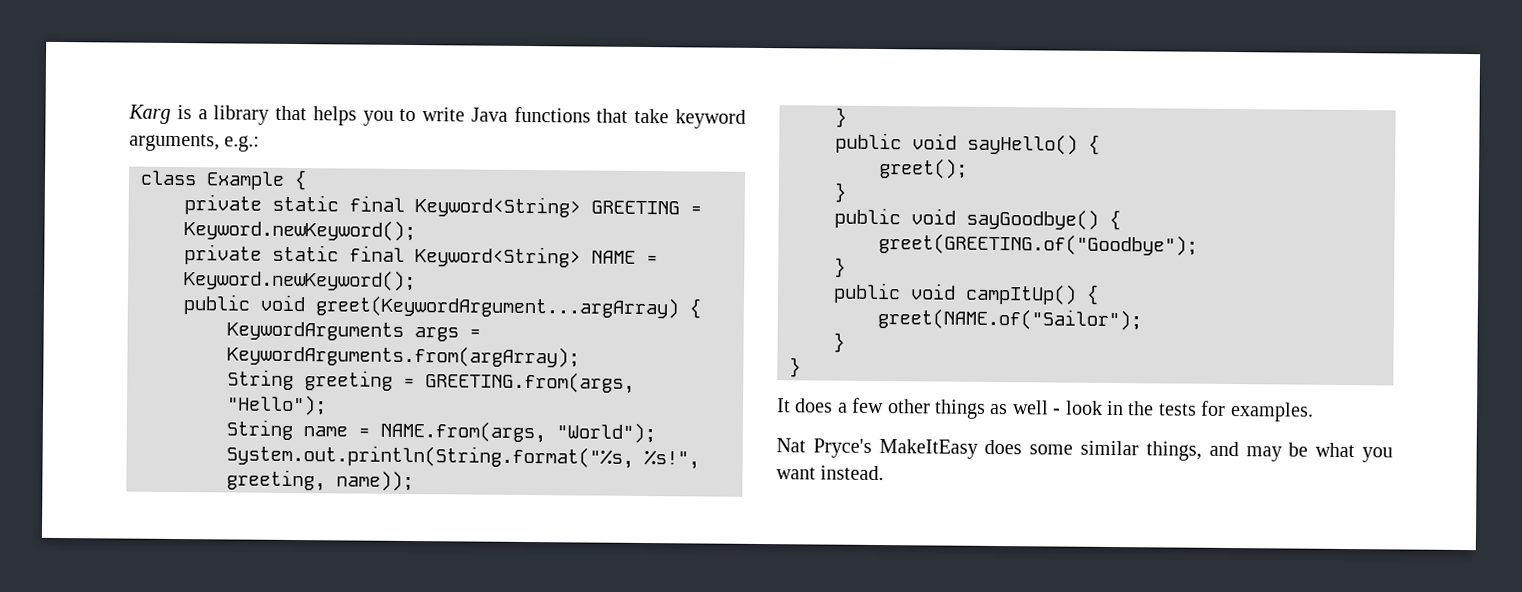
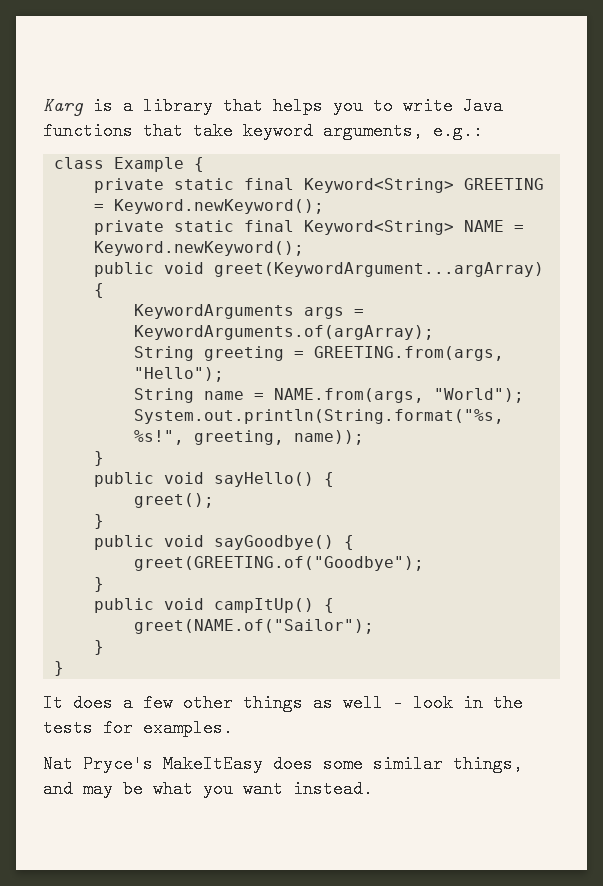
- KeywordArguments args = KeywordArguments.from(argArray);
+ KeywordArguments args = KeywordArguments.of(argArray);

